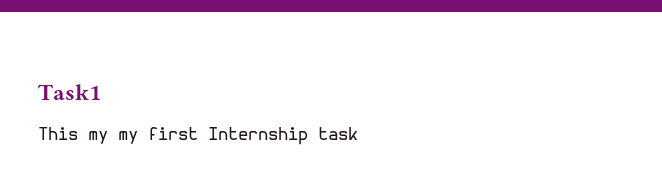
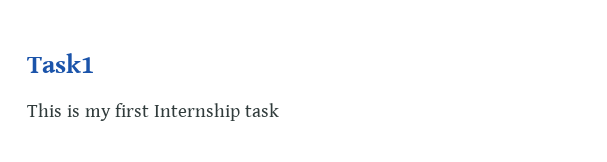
- This my my first Internship task
+ This is my first Internship task

